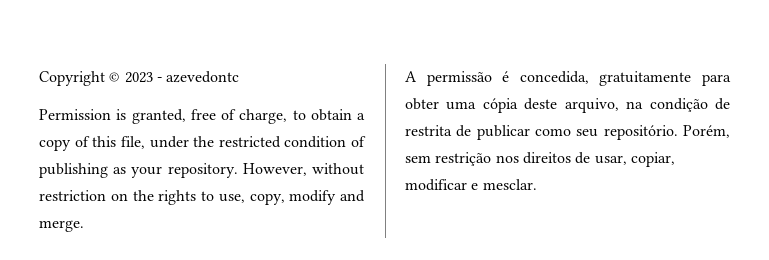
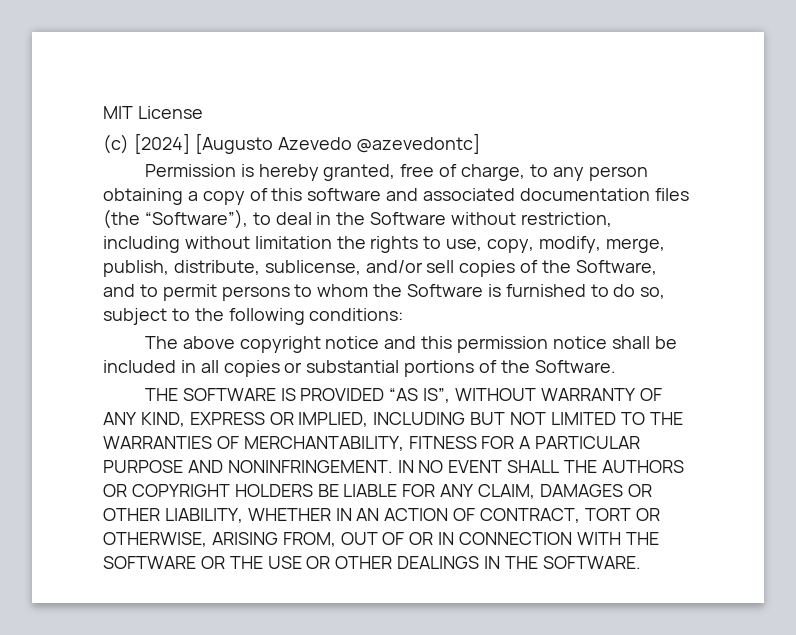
- Copyright © 2023 - azevedontc
+ MIT License
+ (c) [2024] [Augusto Azevedo @azevedontc]
- Permission is granted, free of charge, to obtain a copy of this file, under the restricted condition of publishing as your repository. However, without restriction on the rights to use, copy, modify and merge.
- A permissão é concedida, gratuitamente para obter uma cópia deste arquivo, na condição de restrita de publicar como seu repositório. Porém, sem restrição nos direitos de usar, copiar, modificar e mesclar.
+ Permission is hereby granted, free of charge, to any person obtaining a copy of this software and associated documentation files (the “Software”), to deal in the Software without restriction, including without limitation the rights to use, copy, modify, merge, publish, distribute, sublicense, and/or sell copies of the Software, and to permit persons to whom the Software is furnished to do so, subject to the following conditions:
+ The above copyright notice and this permission notice shall be included in all copies or substantial portions of the Software.
+ THE SOFTWARE IS PROVIDED “AS IS”, WITHOUT WARRANTY OF ANY KIND, EXPRESS OR IMPLIED, INCLUDING BUT NOT LIMITED TO THE WARRANTIES OF MERCHANTABILITY, FITNESS FOR A PARTICULAR PURPOSE AND NONINFRINGEMENT. IN NO EVENT SHALL THE AUTHORS OR COPYRIGHT HOLDERS BE LIABLE FOR ANY CLAIM, DAMAGES OR OTHER LIABILITY, WHETHER IN AN ACTION OF CONTRACT, TORT OR OTHERWISE, ARISING FROM, OUT OF OR IN CONNECTION WITH THE SOFTWARE OR THE USE OR OTHER DEALINGS IN THE SOFTWARE.

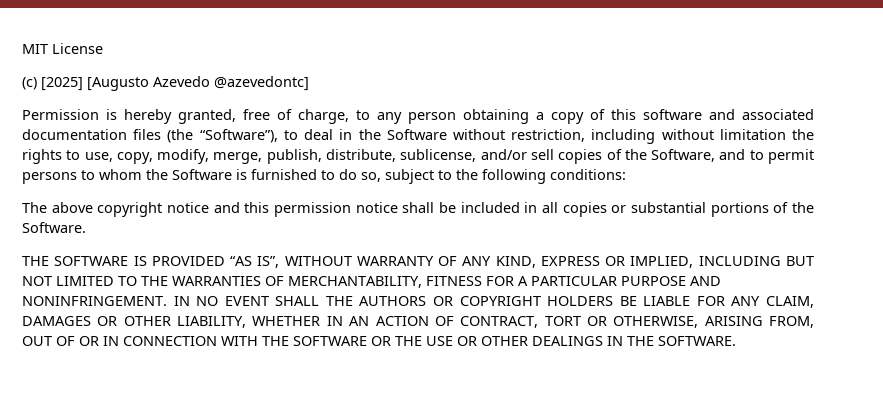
- (c) [2024] [Augusto Azevedo @azevedontc]
+ (c) [2025] [Augusto Azevedo @azevedontc]

